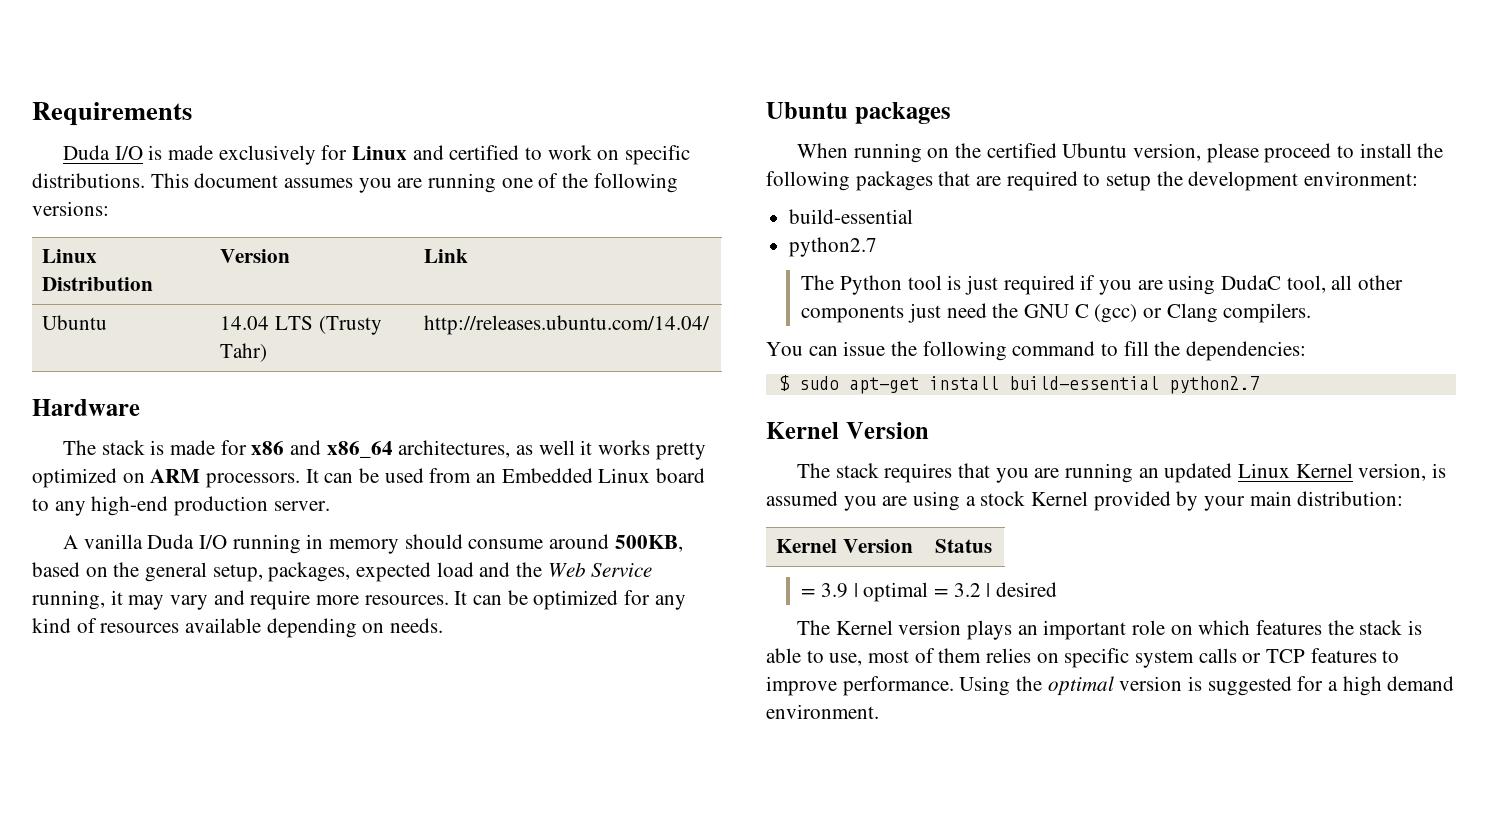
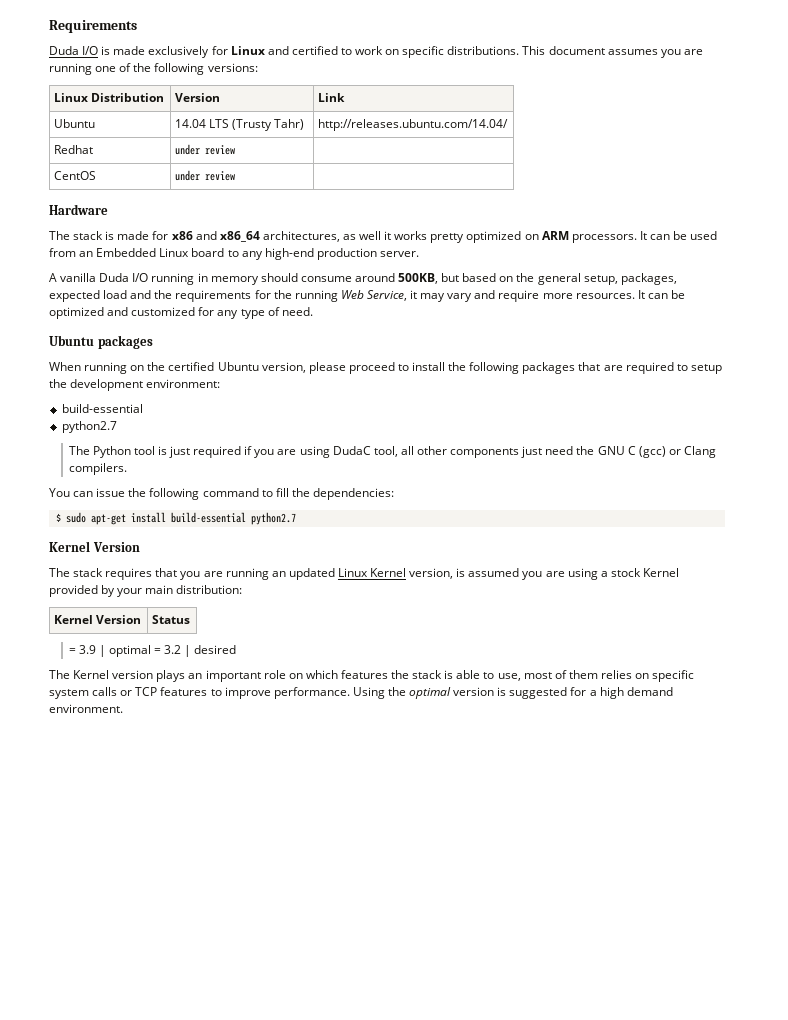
+ Redhat | under review |
+ CentOS | under review |
- A vanilla Duda I/O running in memory should consume around 500KB, based on the general setup, packages, expected load and the Web Service running, it may vary and require more resources.
+ A vanilla Duda I/O running in memory should consume around 500KB, but based on the general setup, packages, expected load and the requirements for the running Web Service, it may vary and require more resources.
- It can be optimized for any kind of resources available depending on needs.
+ It can be optimized and customized for any type of need.

